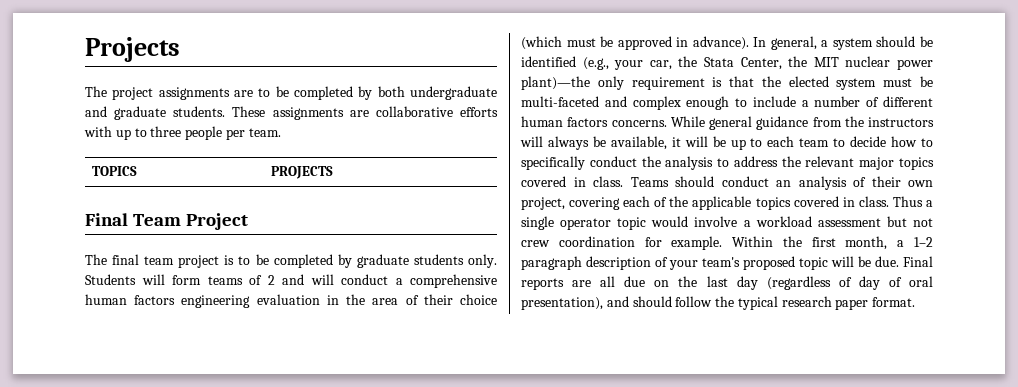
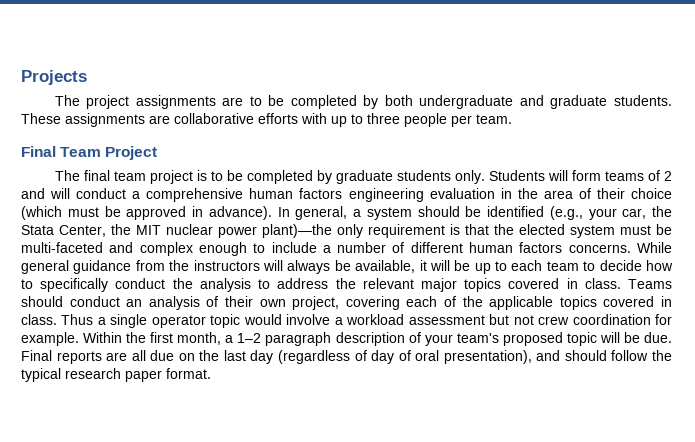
- TOPICS | PROJECTS

